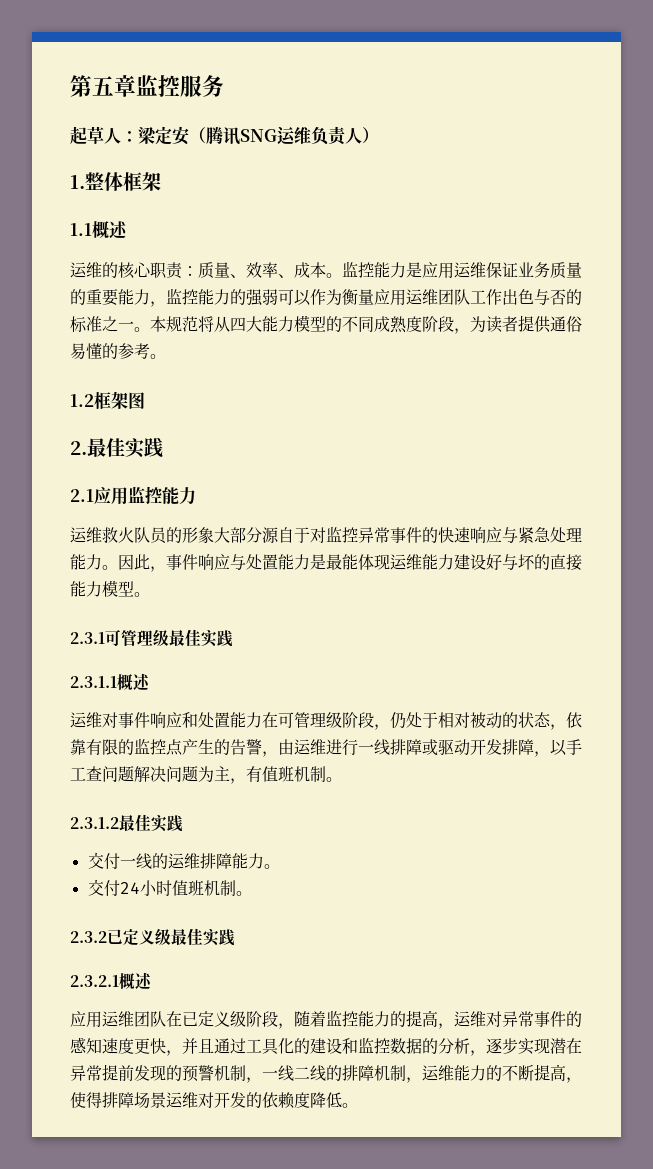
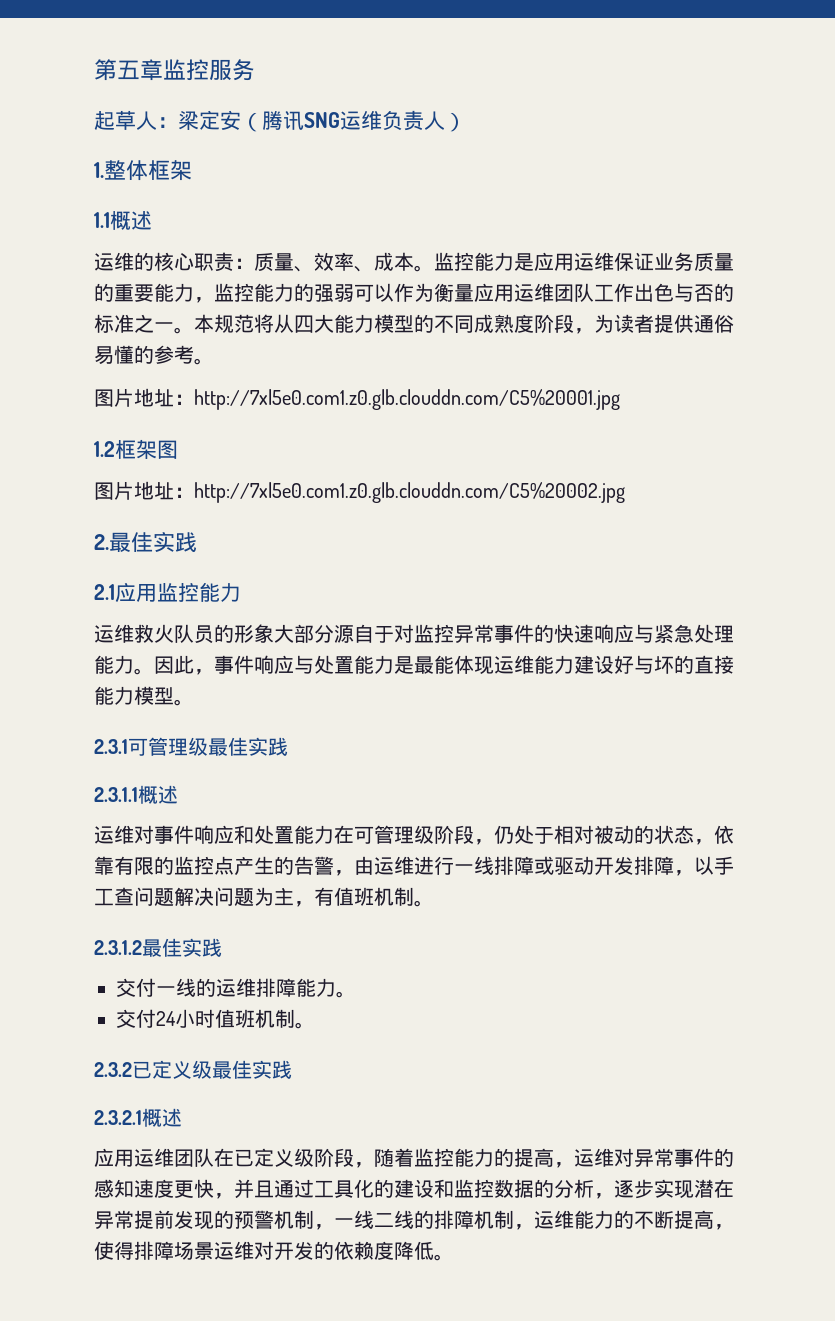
+ 图片地址：http://7xl5e0.com1.z0.glb.clouddn.com/C5%20001.jpg
+ 图片地址：http://7xl5e0.com1.z0.glb.clouddn.com/C5%20002.jpg

